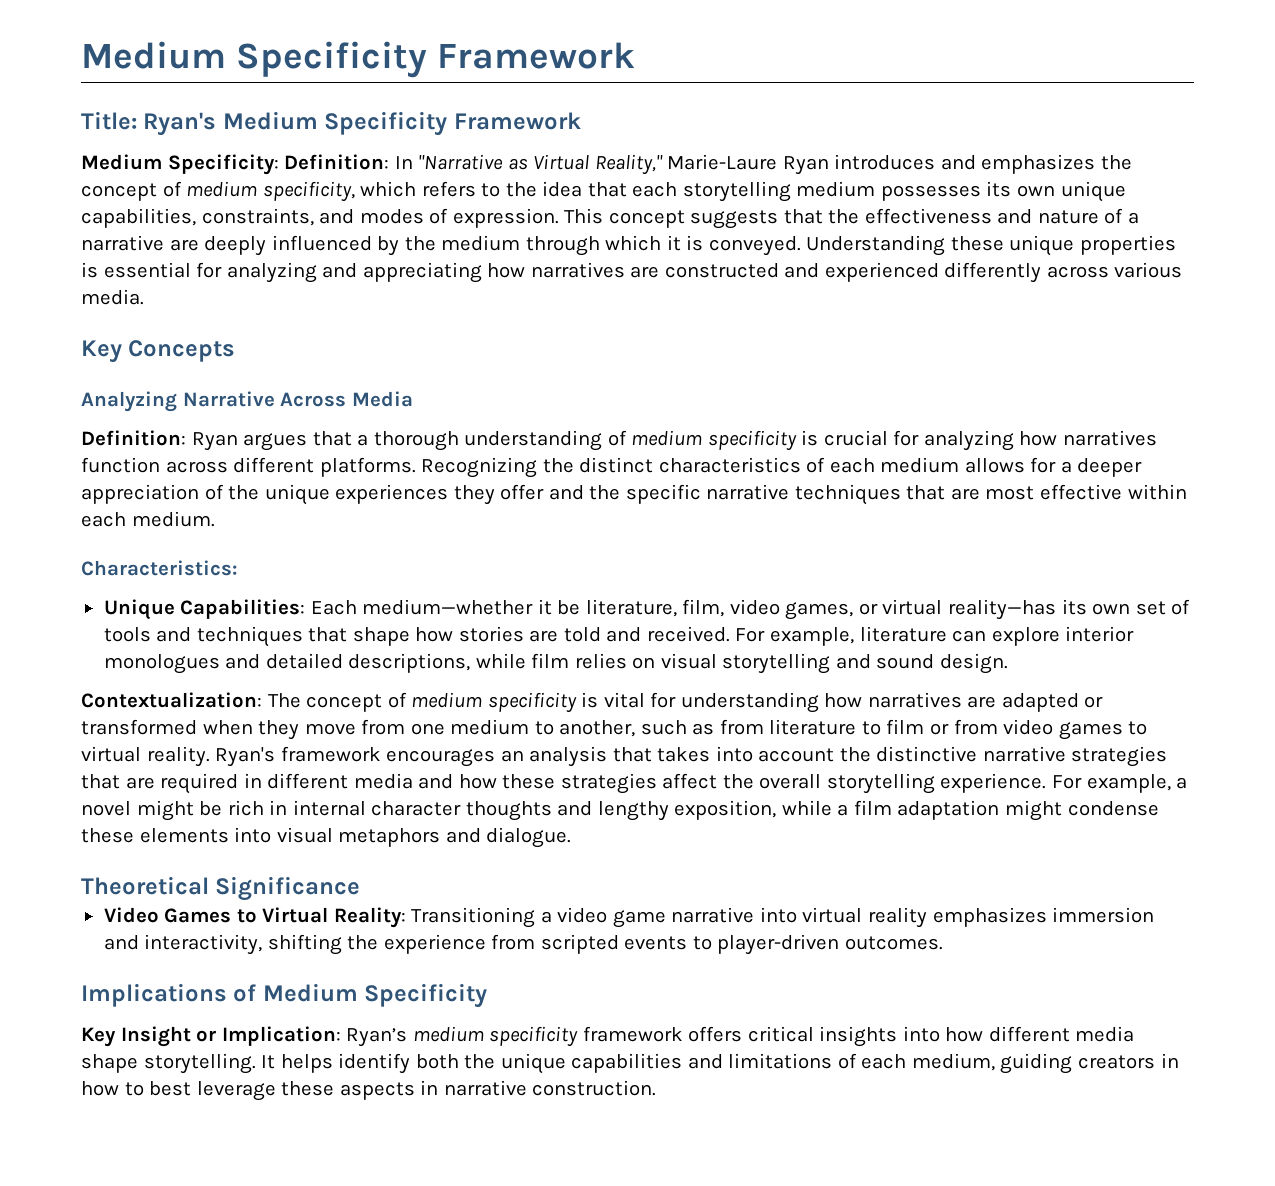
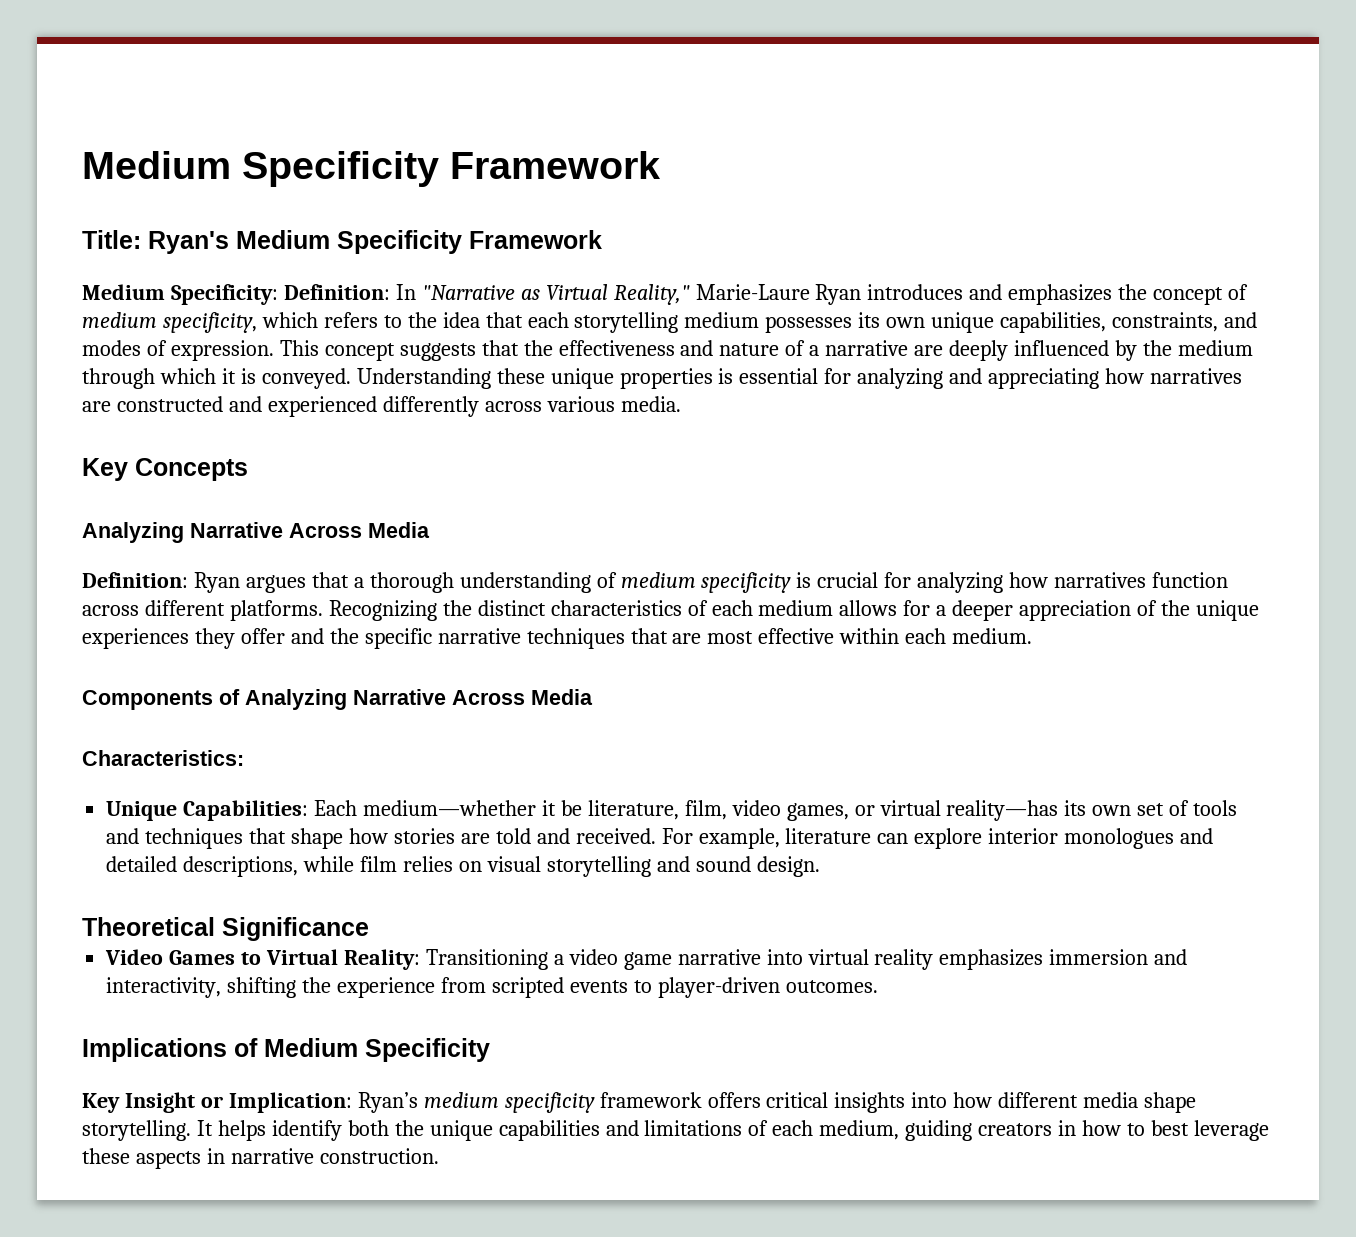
+ Components of Analyzing Narrative Across Media
- Contextualization: The concept of medium specificity is vital for understanding how narratives are adapted or transformed when they move from one medium to another, such as from literature to film or from video games to virtual reality. Ryan's framework encourages an analysis that takes into account the distinctive narrative strategies that are required in different media and how these strategies affect the overall storytelling experience. For example, a novel might be rich in internal character thoughts and lengthy exposition, while a film adaptation might condense these elements into visual metaphors and dialogue.

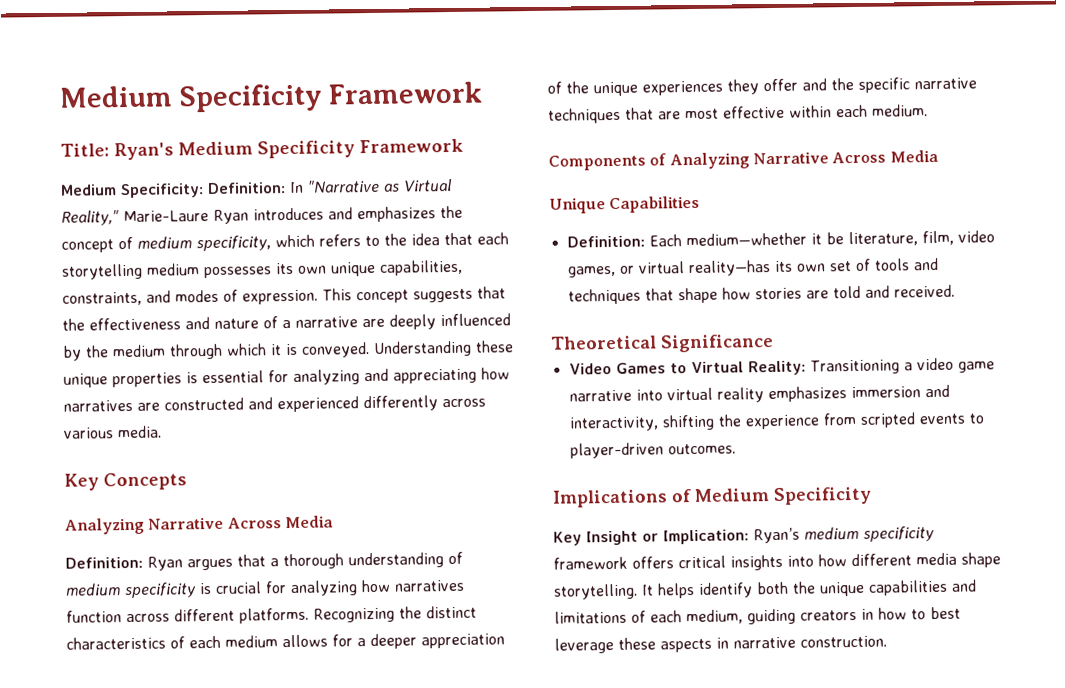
- Characteristics:
- Unique Capabilities: Each medium—whether it be literature, film, video games, or virtual reality—has its own set of tools and techniques that shape how stories are told and received. For example, literature can explore interior monologues and detailed descriptions, while film relies on visual storytelling and sound design.
+ Unique Capabilities
+ Definition: Each medium—whether it be literature, film, video games, or virtual reality—has its own set of tools and techniques that shape how stories are told and received.

